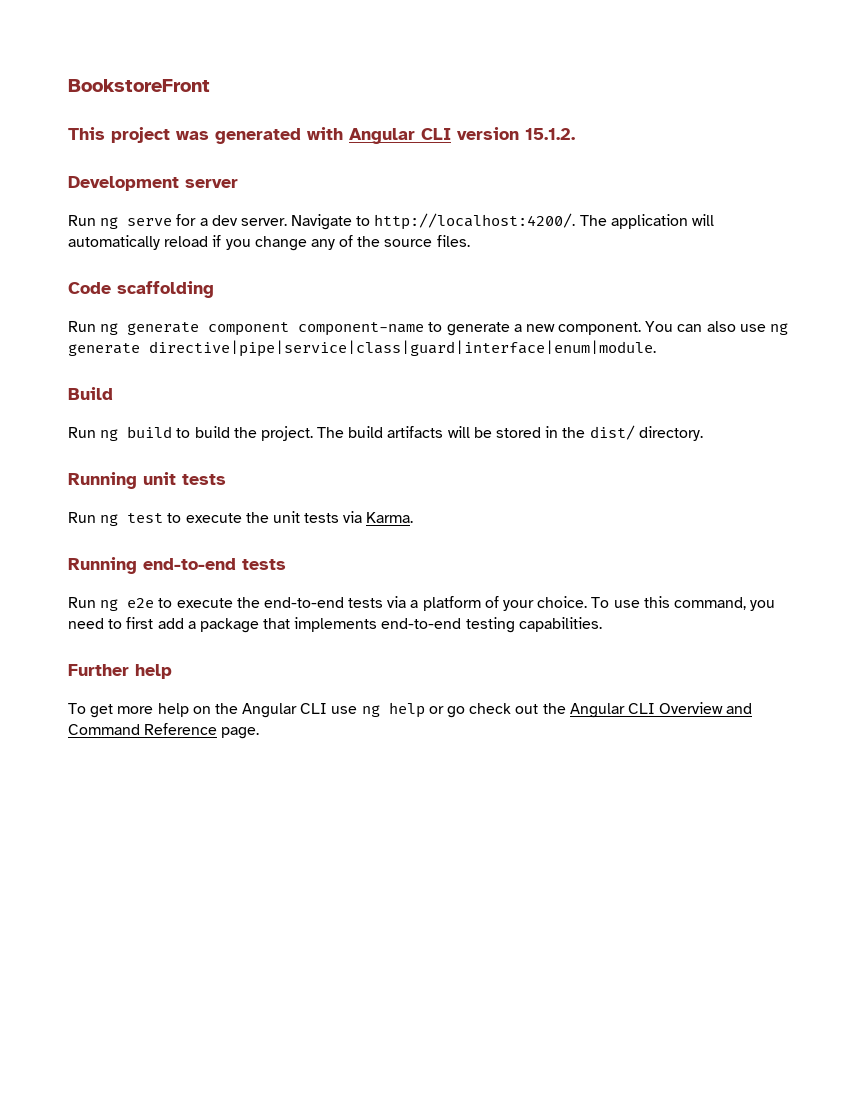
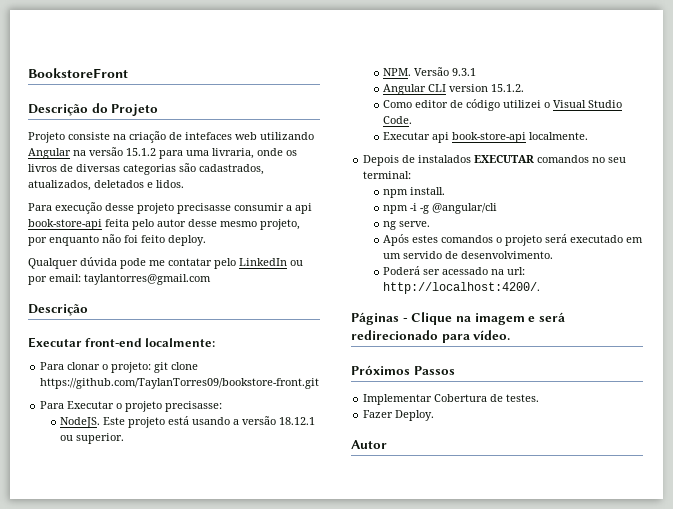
- This project was generated with Angular CLI version 15.1.2.
- Development server
- Run ng serve for a dev server. Navigate to http://localhost:4200/. The application will automatically reload if you change any of the source files.
- Code scaffolding
- Run ng generate component component-name to generate a new component. You can also use ng generate directive|pipe|service|class|guard|interface|enum|module.
- Build
- Run ng build to build the project. The build artifacts will be stored in the dist/ directory.
- Running unit tests
- Run ng test to execute the unit tests via Karma.
- Running end-to-end tests
- Run ng e2e to execute the end-to-end tests via a platform of your choice. To use this command, you need to first add a package that implements end-to-end testing capabilities.
- Further help
- To get more help on the Angular CLI use ng help or go check out the Angular CLI Overview and Command Reference page.
+ Descrição do Projeto
+ Projeto consiste na criação de intefaces web utilizando Angular na versão 15.1.2 para uma livraria, onde os livros de diversas categorias são cadastrados, atualizados, deletados e lidos.
+ Para execução desse projeto precisasse consumir a api book-store-api feita pelo autor desse mesmo projeto, por enquanto não foi feito deploy.
+ Qualquer dúvida pode me contatar pelo LinkedIn ou por email: taylantorres@gmail.com
+ Descrição
+ Executar front-end localmente:
+ Para clonar o projeto: git clone https://github.com/TaylanTorres09/bookstore-front.git
+ Para Executar o projeto precisasse:
+ NodeJS. Este projeto está usando a versão 18.12.1 ou superior.
+ NPM. Versão 9.3.1
+ Angular CLI version 15.1.2.
+ Como editor de código utilizei o Visual Studio Code.
+ Executar api book-store-api localmente.
+ Depois de instalados EXECUTAR comandos no seu terminal:
+ npm install.
+ npm -i -g @angular/cli
+ ng serve.
+ Após estes comandos o projeto será executado em um servido de desenvolvimento.
+ Poderá ser acessado na url: http://localhost:4200/.
+ Páginas - Clique na imagem e será redirecionado para vídeo.
+ Próximos Passos
+ Implementar Cobertura de testes.
+ Fazer Deploy.
+ Autor

